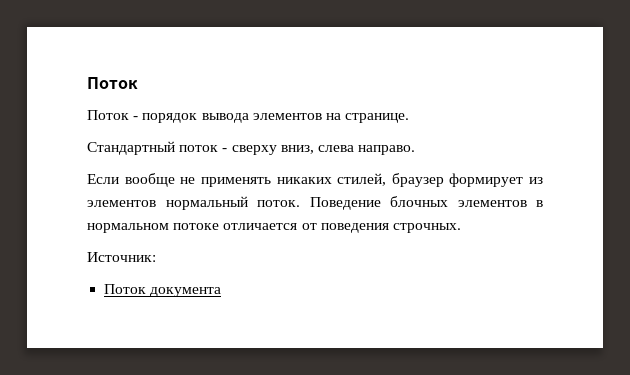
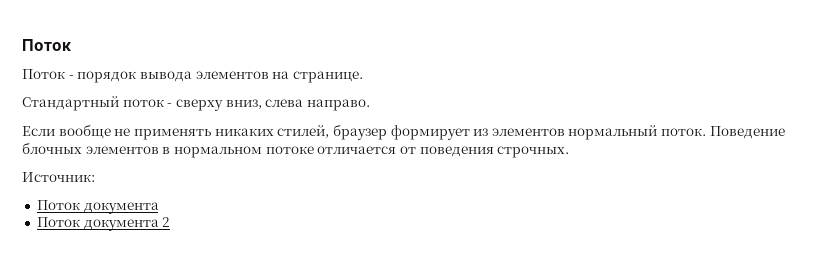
+ Поток документа 2

